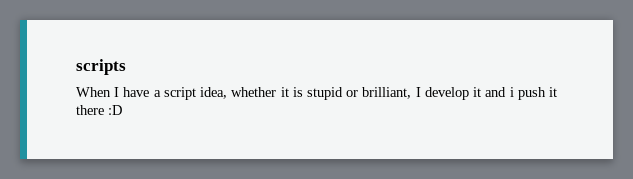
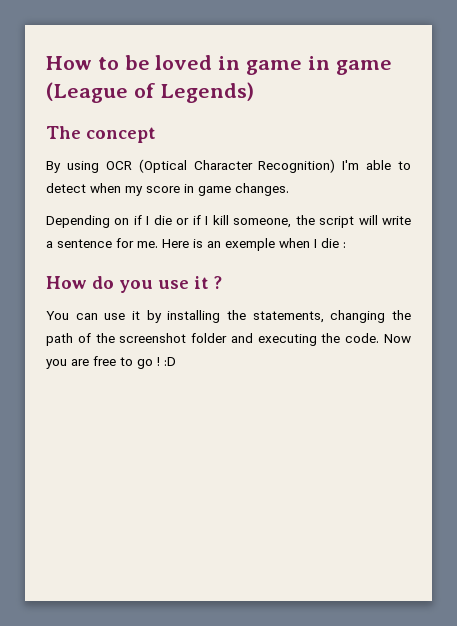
- scripts
- When I have a script idea, whether it is stupid or brilliant, I develop it and i push it there :D
+ How to be loved in game in game (League of Legends)
+ The concept
+ By using OCR (Optical Character Recognition) I'm able to detect when my score in game changes.
+ Depending on if I die or if I kill someone, the script will write a sentence for me. Here is an exemple when I die :
+ How do you use it ?
+ You can use it by installing the statements, changing the path of the screenshot folder and executing the code. Now you are free to go ! :D

